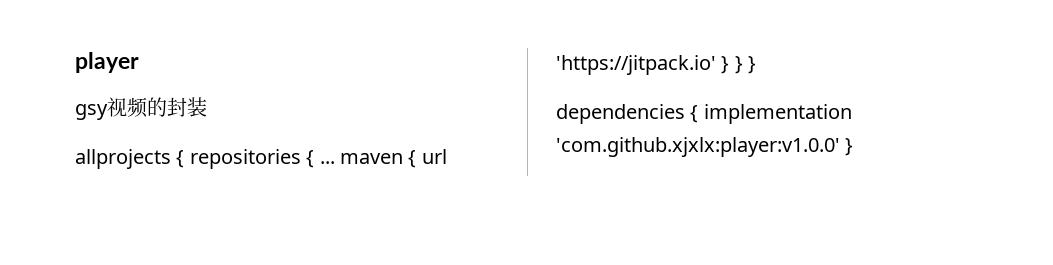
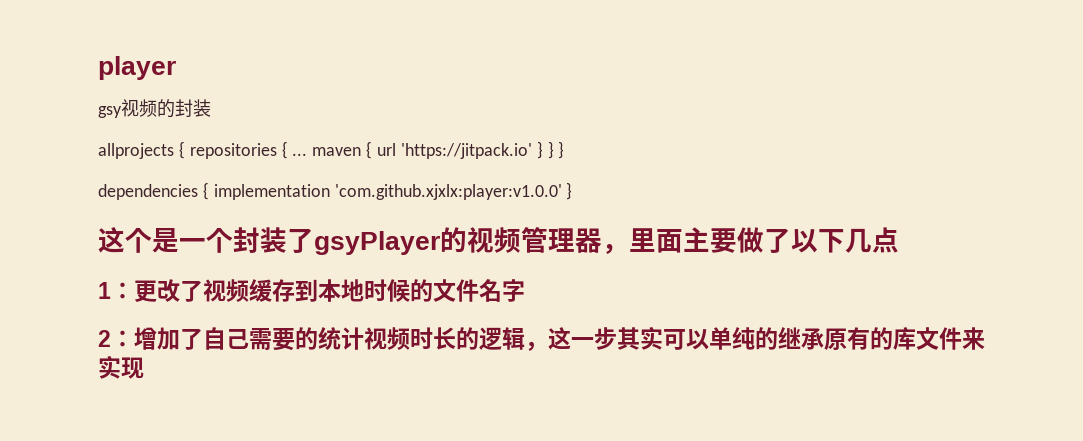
+ 这个是一个封装了gsyPlayer的视频管理器，里面主要做了以下几点
+ 1：更改了视频缓存到本地时候的文件名字
+ 2：增加了自己需要的统计视频时长的逻辑，这一步其实可以单纯的继承原有的库文件来实现

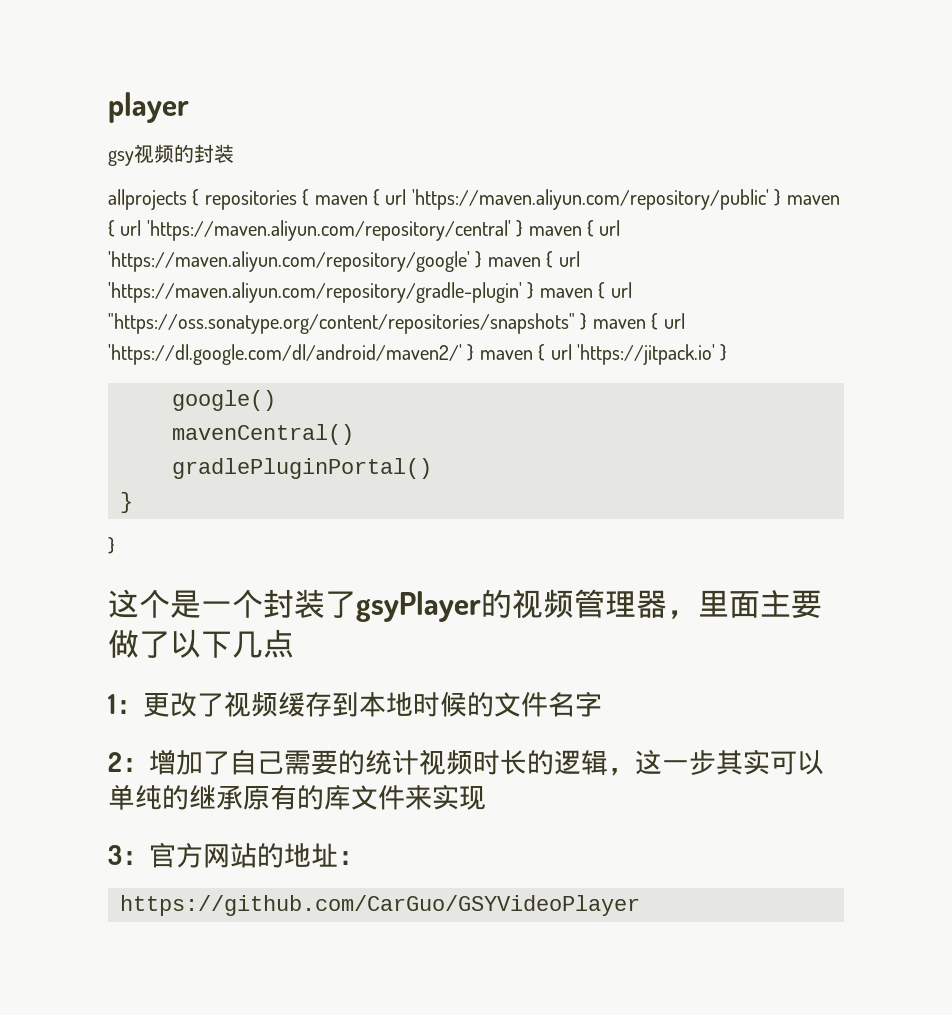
- allprojects { repositories { ... maven { url 'https://jitpack.io' } } }
- dependencies { implementation 'com.github.xjxlx:player:v1.0.0' }
+ allprojects { repositories { maven { url 'https://maven.aliyun.com/repository/public' } maven { url 'https://maven.aliyun.com/repository/central' } maven { url 'https://maven.aliyun.com/repository/google' } maven { url 'https://maven.aliyun.com/repository/gradle-plugin' } maven { url "https://oss.sonatype.org/content/repositories/snapshots" } maven { url 'https://dl.google.com/dl/android/maven2/' } maven { url 'https://jitpack.io' }
+ google()
+ mavenCentral()
+ gradlePluginPortal()
+ }
+ }
+ 3：官方网站的地址：
+ https://github.com/CarGuo/GSYVideoPlayer

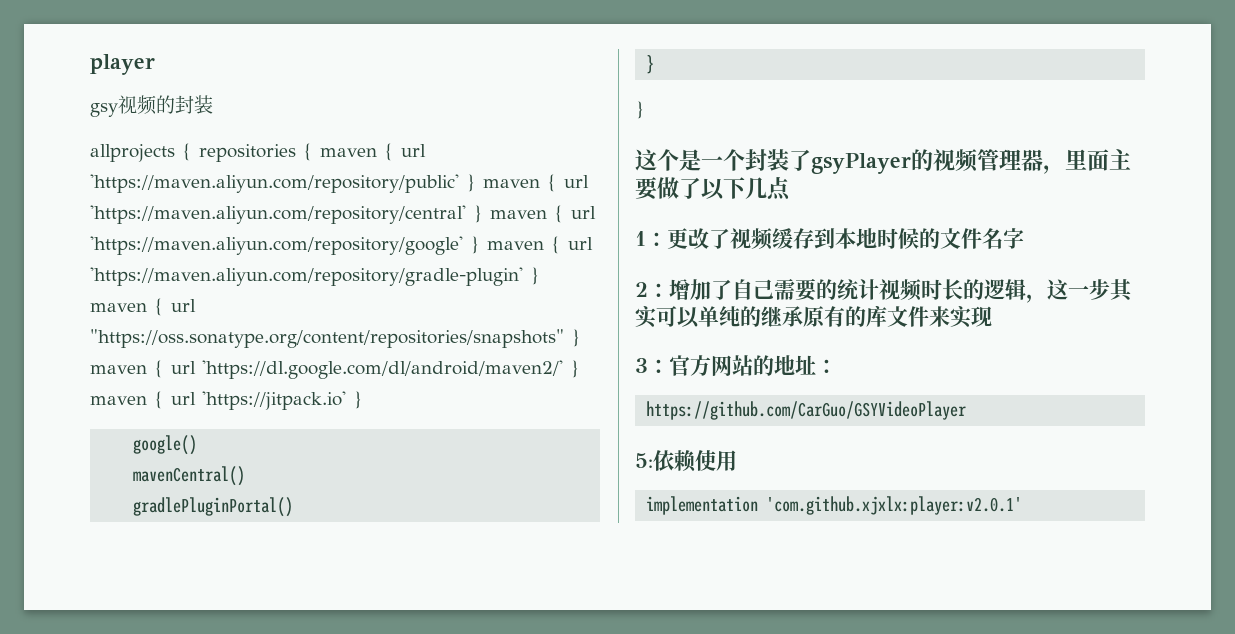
+ 5:依赖使用
+ implementation 'com.github.xjxlx:player:v2.0.1'

